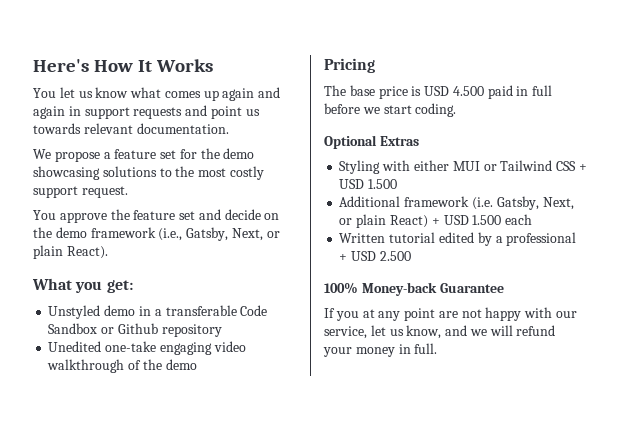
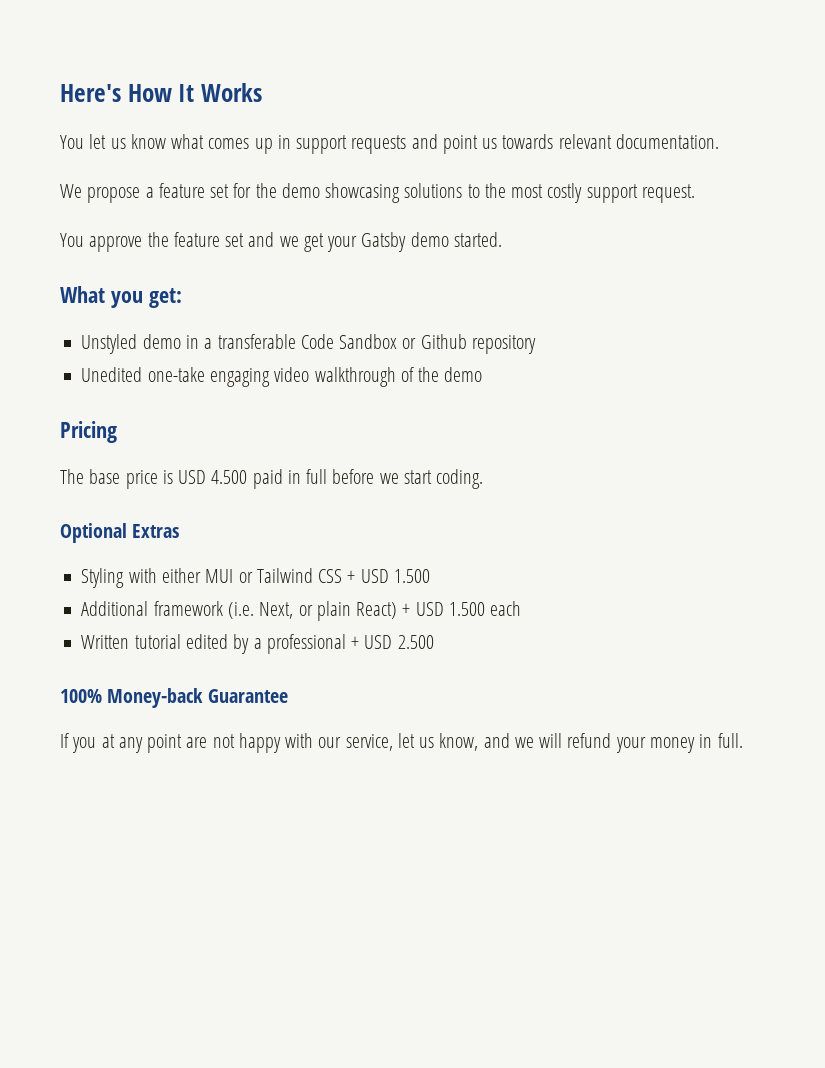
- You let us know what comes up again and again in support requests and point us towards relevant documentation.
+ You let us know what comes up in support requests and point us towards relevant documentation.
- You approve the feature set and decide on the demo framework (i.e., Gatsby, Next, or plain React).
+ You approve the feature set and we get your Gatsby demo started.
- Additional framework (i.e. Gatsby, Next, or plain React) + USD 1.500 each
+ Additional framework (i.e. Next, or plain React) + USD 1.500 each

